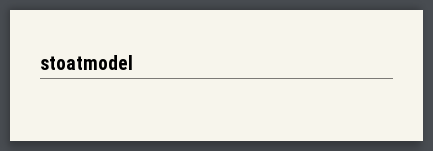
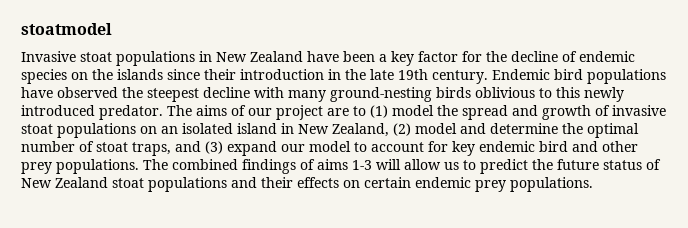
+ Invasive stoat populations in New Zealand have been a key factor for the decline of endemic species on the islands since their introduction in the late 19th century. Endemic bird populations have observed the steepest decline with many ground-nesting birds oblivious to this newly introduced predator. The aims of our project are to (1) model the spread and growth of invasive stoat populations on an isolated island in New Zealand, (2) model and determine the optimal number of stoat traps, and (3) expand our model to account for key endemic bird and other prey populations. The combined findings of aims 1-3 will allow us to predict the future status of New Zealand stoat populations and their effects on certain endemic prey populations.

